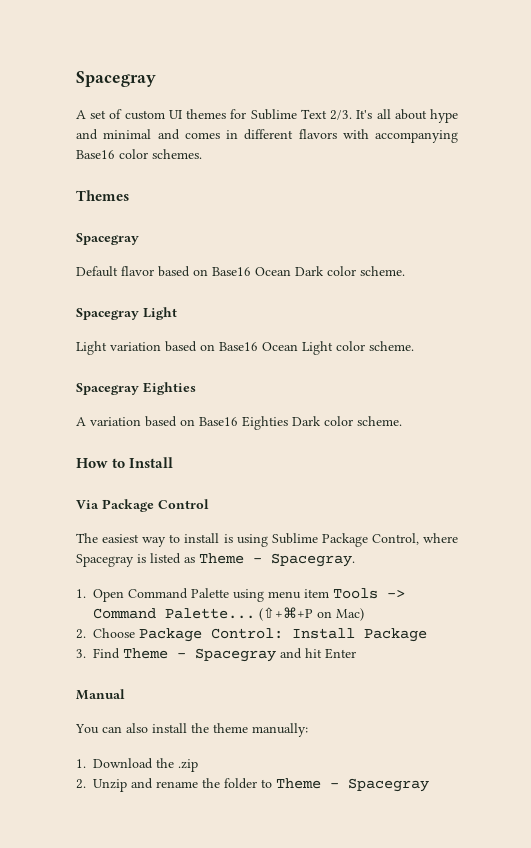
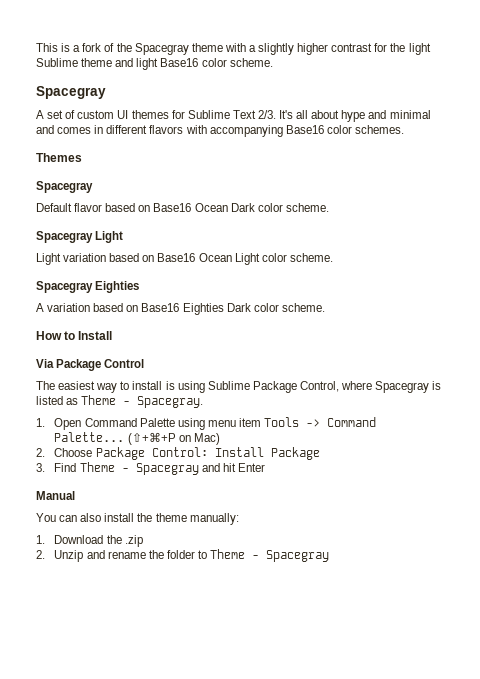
+ This is a fork of the Spacegray theme with a slightly higher contrast for the light Sublime theme and light Base16 color scheme.

